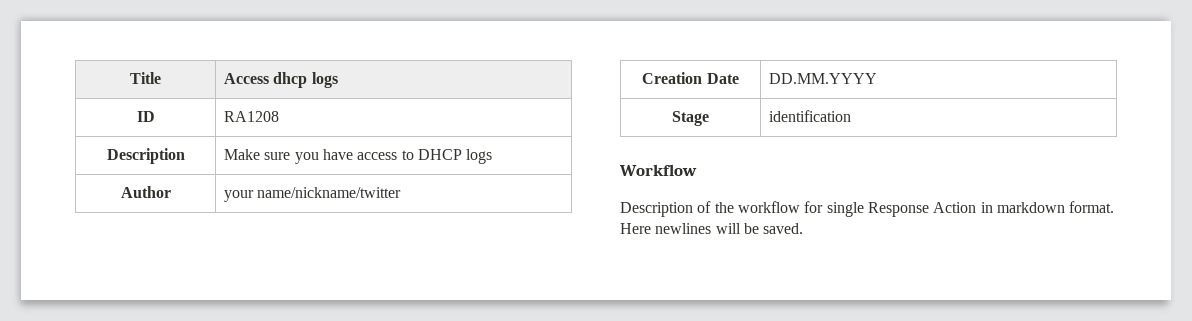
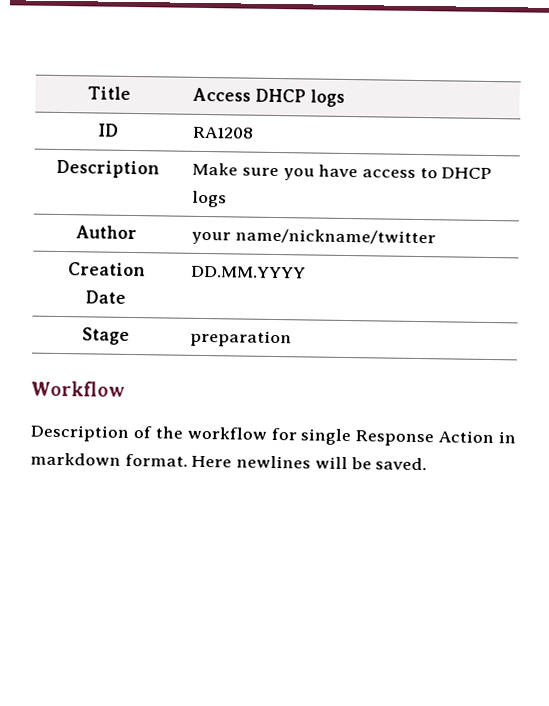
- Title | Access dhcp logs
+ Title | Access DHCP logs
- Stage | identification
+ Stage | preparation

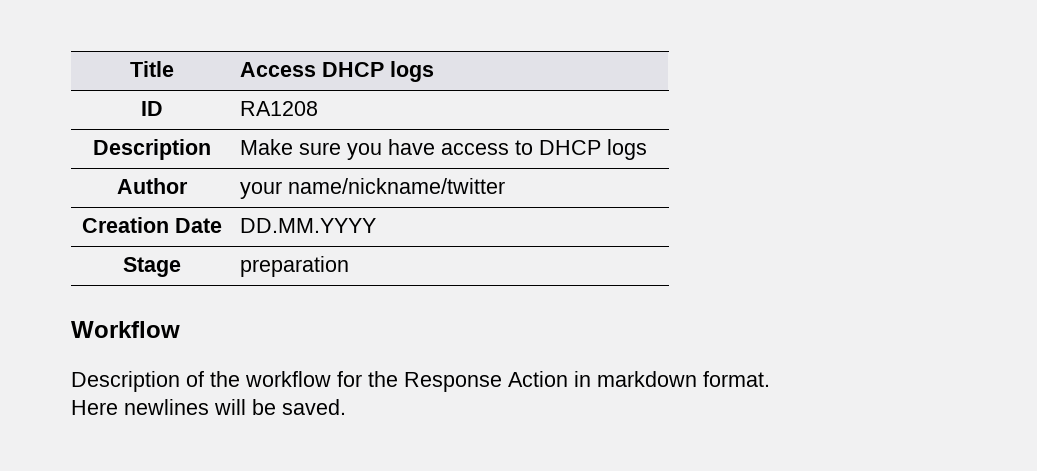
- Description of the workflow for single Response Action in markdown format. Here newlines will be saved.
+ Description of the workflow for the Response Action in markdown format.
+ Here newlines will be saved.

